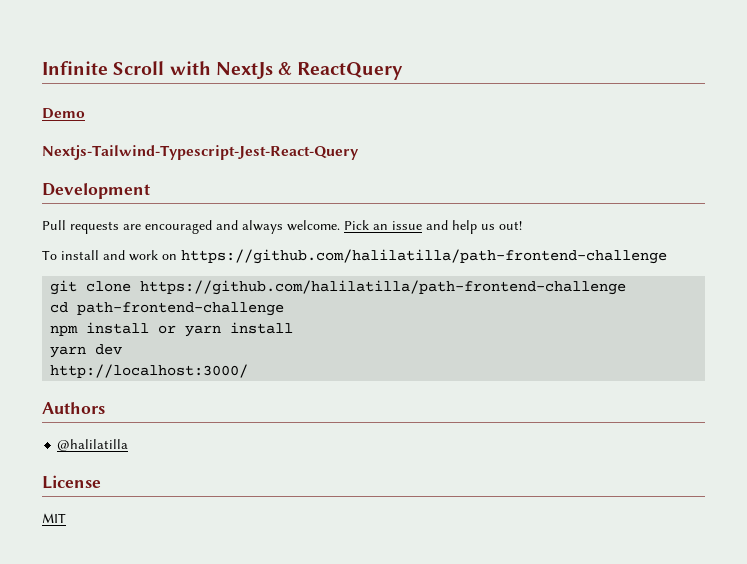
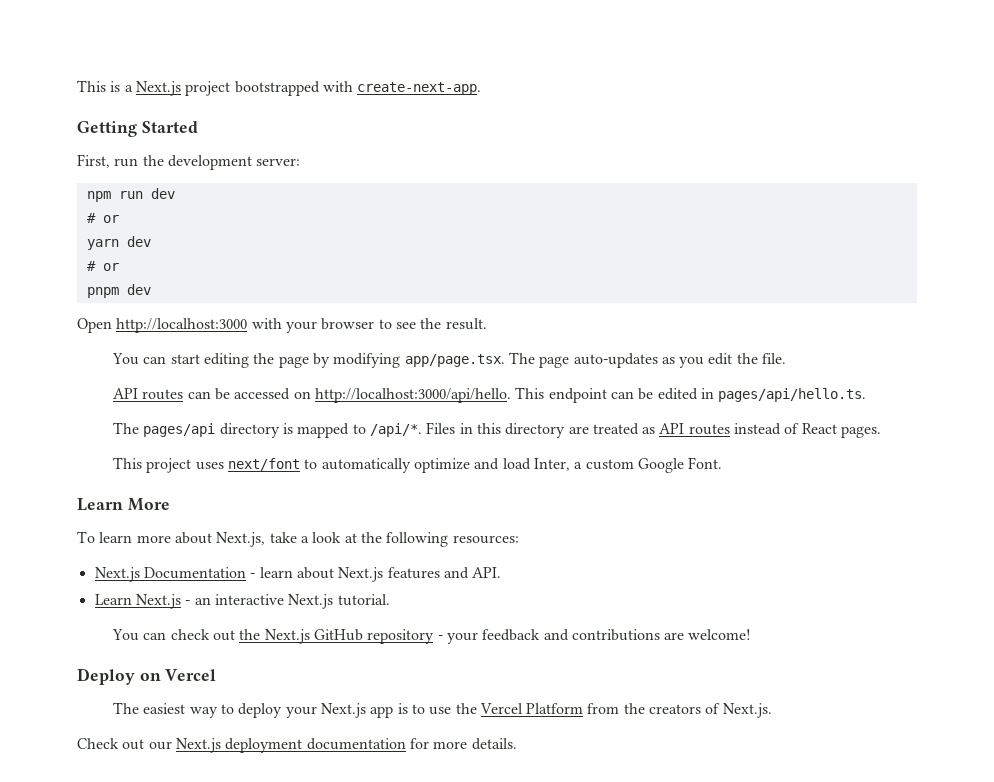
- Infinite Scroll with NextJs & ReactQuery
- Demo
- Nextjs-Tailwind-Typescript-Jest-React-Query
- Development
- Pull requests are encouraged and always welcome. Pick an issue and help us out!
- To install and work on https://github.com/halilatilla/path-frontend-challenge
- git clone https://github.com/halilatilla/path-frontend-challenge
- cd path-frontend-challenge
- npm install or yarn install
+ This is a Next.js project bootstrapped with create-next-app.
+ Getting Started
+ First, run the development server:
+ npm run dev
+ # or
  yarn dev
- http://localhost:3000/
- Authors
- @halilatilla
- License
- MIT
+ # or
+ pnpm dev
+ Open http://localhost:3000 with your browser to see the result.
+ You can start editing the page by modifying app/page.tsx. The page auto-updates as you edit the file.
+ API routes can be accessed on http://localhost:3000/api/hello. This endpoint can be edited in pages/api/hello.ts.
+ The pages/api directory is mapped to /api/*. Files in this directory are treated as API routes instead of React pages.
+ This project uses next/font to automatically optimize and load Inter, a custom Google Font.
+ Learn More
+ To learn more about Next.js, take a look at the following resources:
+ Next.js Documentation - learn about Next.js features and API.
+ Learn Next.js - an interactive Next.js tutorial.
+ You can check out the Next.js GitHub repository - your feedback and contributions are welcome!
+ Deploy on Vercel
+ The easiest way to deploy your Next.js app is to use the Vercel Platform from the creators of Next.js.
+ Check out our Next.js deployment documentation for more details.

